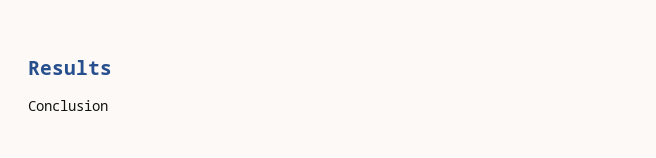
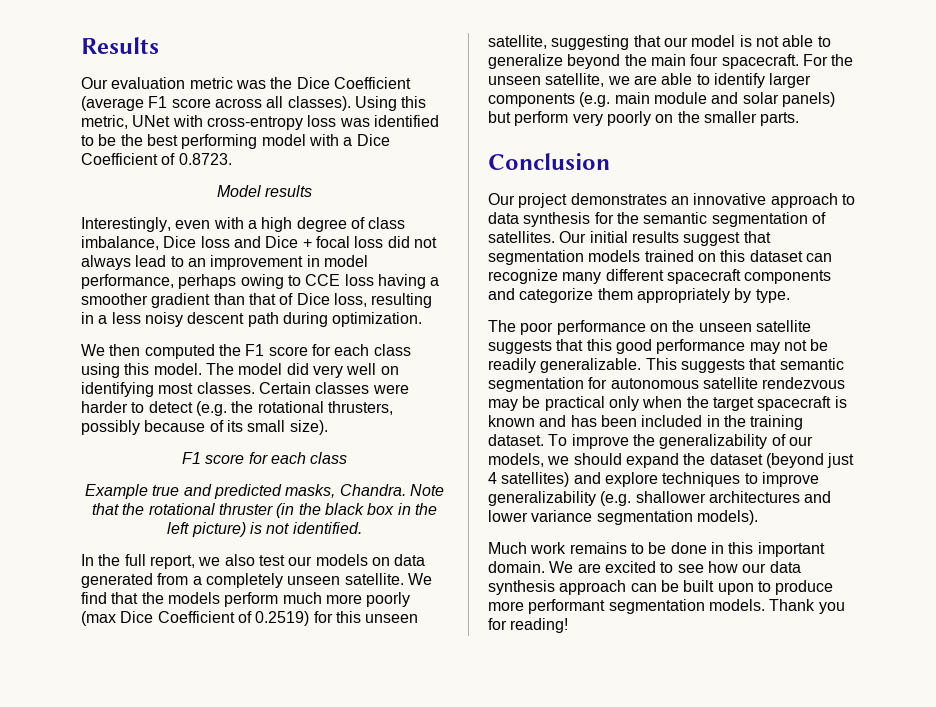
+ Our evaluation metric was the Dice Coefficient (average F1 score across all classes). Using this metric, UNet with cross-entropy loss was identified to be the best performing model with a Dice Coefficient of 0.8723.
+ Model results
+ Interestingly, even with a high degree of class imbalance, Dice loss and Dice + focal loss did not always lead to an improvement in model performance, perhaps owing to CCE loss having a smoother gradient than that of Dice loss, resulting in a less noisy descent path during optimization.
+ We then computed the F1 score for each class using this model. The model did very well on identifying most classes. Certain classes were harder to detect (e.g. the rotational thrusters, possibly because of its small size).
+ F1 score for each class
+ Example true and predicted masks, Chandra. Note that the rotational thruster (in the black box in the left picture) is not identified.
+ In the full report, we also test our models on data generated from a completely unseen satellite. We find that the models perform much more poorly (max Dice Coefficient of 0.2519) for this unseen satellite, suggesting that our model is not able to generalize beyond the main four spacecraft. For the unseen satellite, we are able to identify larger components (e.g. main module and solar panels) but perform very poorly on the smaller parts.
  Conclusion
+ Our project demonstrates an innovative approach to data synthesis for the semantic segmentation of satellites. Our initial results suggest that segmentation models trained on this dataset can recognize many different spacecraft components and categorize them appropriately by type.
+ The poor performance on the unseen satellite suggests that this good performance may not be readily generalizable. This suggests that semantic segmentation for autonomous satellite rendezvous may be practical only when the target spacecraft is known and has been included in the training dataset. To improve the generalizability of our models, we should expand the dataset (beyond just 4 satellites) and explore techniques to improve generalizability (e.g. shallower architectures and lower variance segmentation models).
+ Much work remains to be done in this important domain. We are excited to see how our data synthesis approach can be built upon to produce more performant segmentation models. Thank you for reading!

